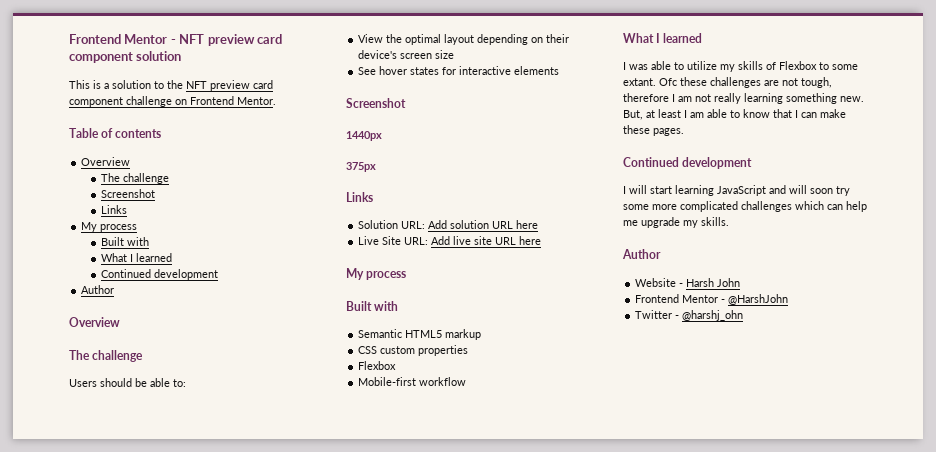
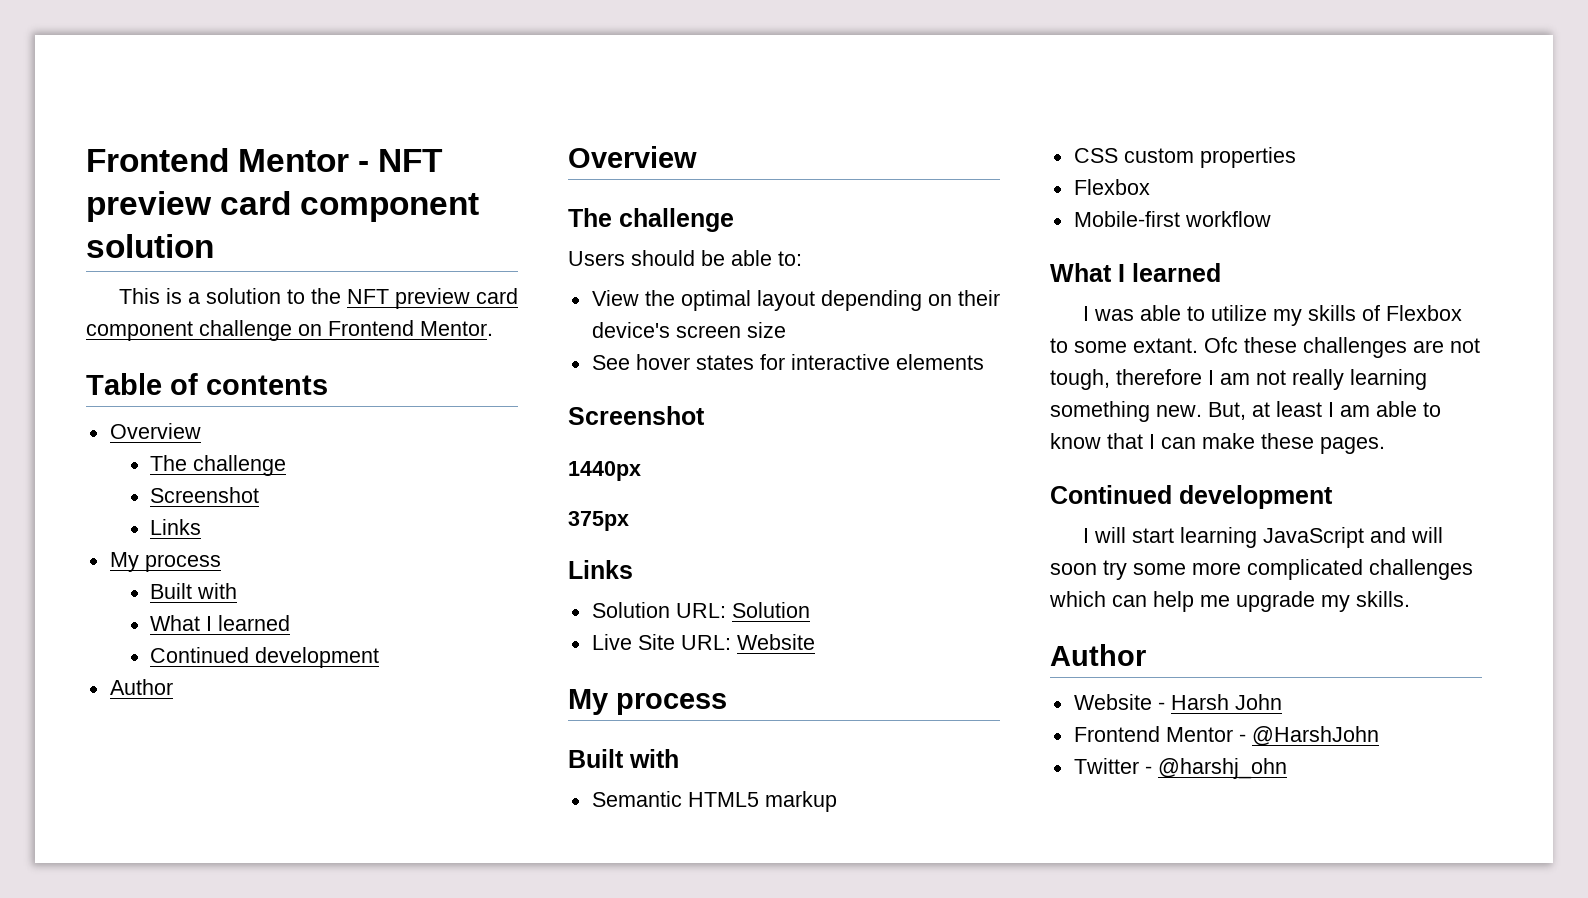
- Solution URL: Add solution URL here
+ Solution URL: Solution
- Live Site URL: Add live site URL here
+ Live Site URL: Website

